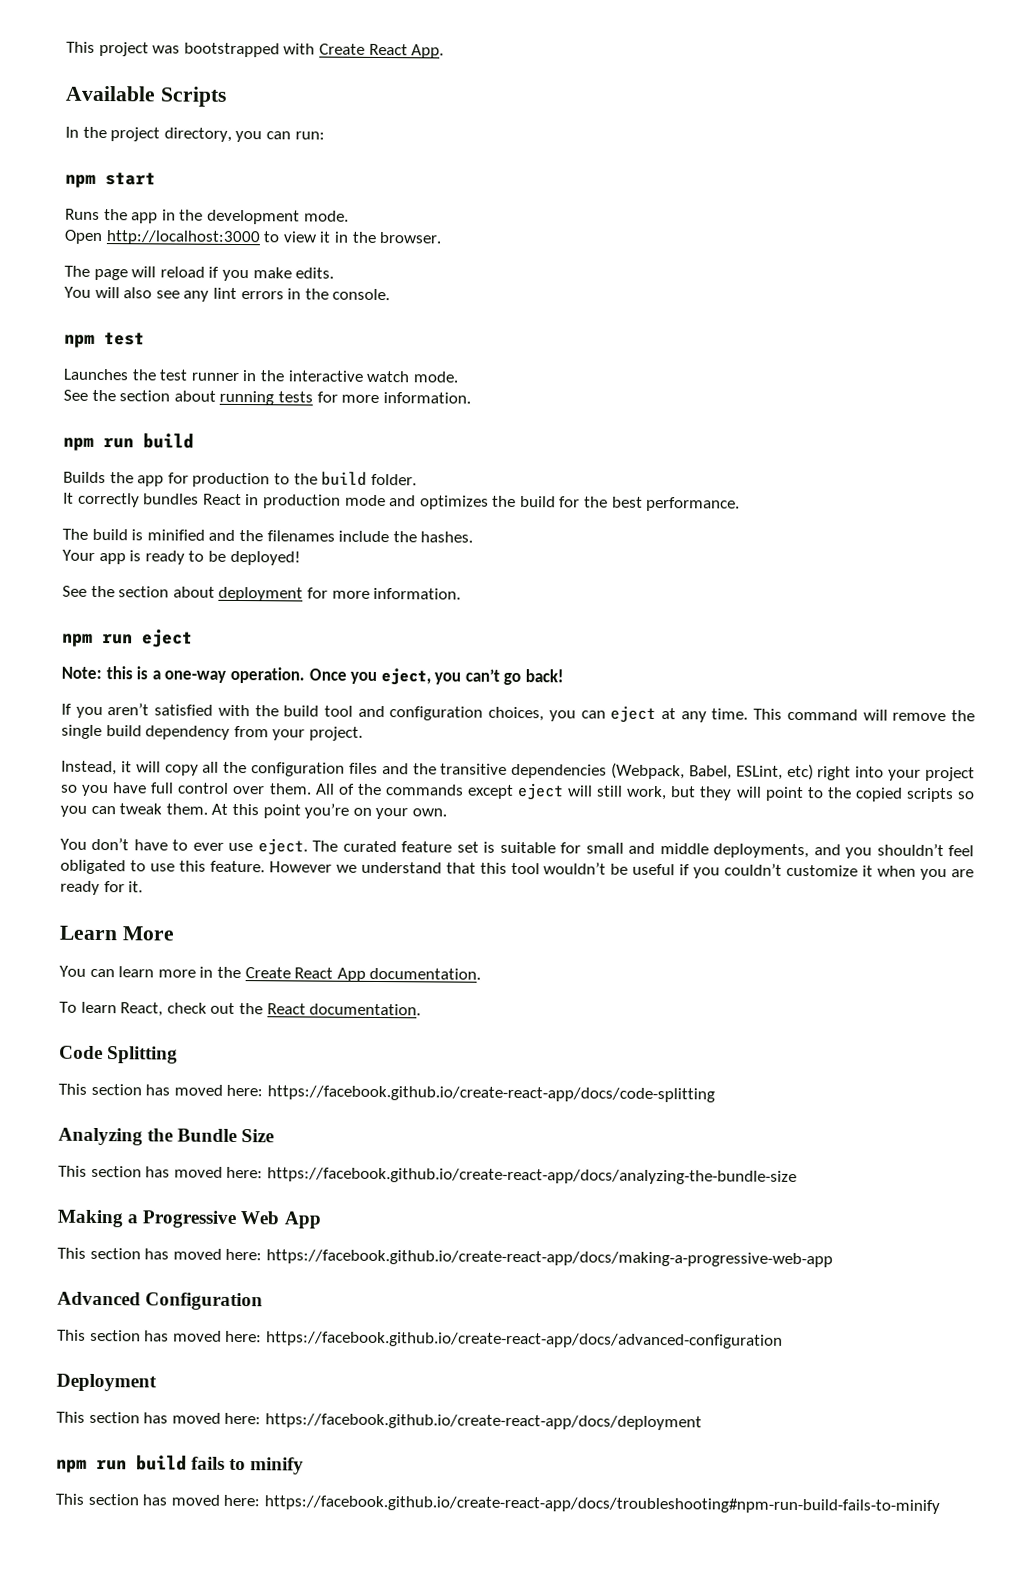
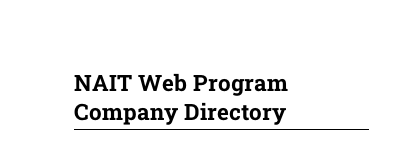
- This project was bootstrapped with Create React App.
- Available Scripts
- In the project directory, you can run:
- npm start
- Runs the app in the development mode.
- Open http://localhost:3000 to view it in the browser.
- The page will reload if you make edits.
- You will also see any lint errors in the console.
- npm test
- Launches the test runner in the interactive watch mode.
- See the section about running tests for more information.
- npm run build
- Builds the app for production to the build folder.
- It correctly bundles React in production mode and optimizes the build for the best performance.
- The build is minified and the filenames include the hashes.
- Your app is ready to be deployed!
- See the section about deployment for more information.
- npm run eject
- Note: this is a one-way operation. Once you eject, you can’t go back!
- If you aren’t satisfied with the build tool and configuration choices, you can eject at any time. This command will remove the single build dependency from your project.
- Instead, it will copy all the configuration files and the transitive dependencies (Webpack, Babel, ESLint, etc) right into your project so you have full control over them. All of the commands except eject will still work, but they will point to the copied scripts so you can tweak them. At this point you’re on your own.
- You don’t have to ever use eject. The curated feature set is suitable for small and middle deployments, and you shouldn’t feel obligated to use this feature. However we understand that this tool wouldn’t be useful if you couldn’t customize it when you are ready for it.
- Learn More
- You can learn more in the Create React App documentation.
- To learn React, check out the React documentation.
- Code Splitting
- This section has moved here: https://facebook.github.io/create-react-app/docs/code-splitting
- Analyzing the Bundle Size
- This section has moved here: https://facebook.github.io/create-react-app/docs/analyzing-the-bundle-size
- Making a Progressive Web App
- This section has moved here: https://facebook.github.io/create-react-app/docs/making-a-progressive-web-app
- Advanced Configuration
- This section has moved here: https://facebook.github.io/create-react-app/docs/advanced-configuration
- Deployment
- This section has moved here: https://facebook.github.io/create-react-app/docs/deployment
- npm run build fails to minify
- This section has moved here: https://facebook.github.io/create-react-app/docs/troubleshooting#npm-run-build-fails-to-minify
+ NAIT Web Program Company Directory

